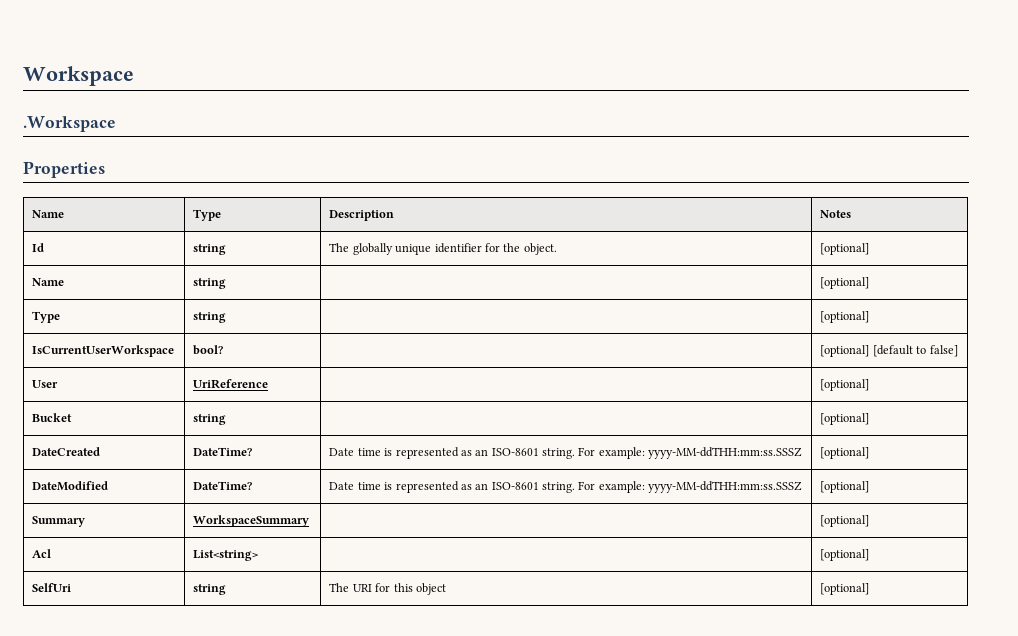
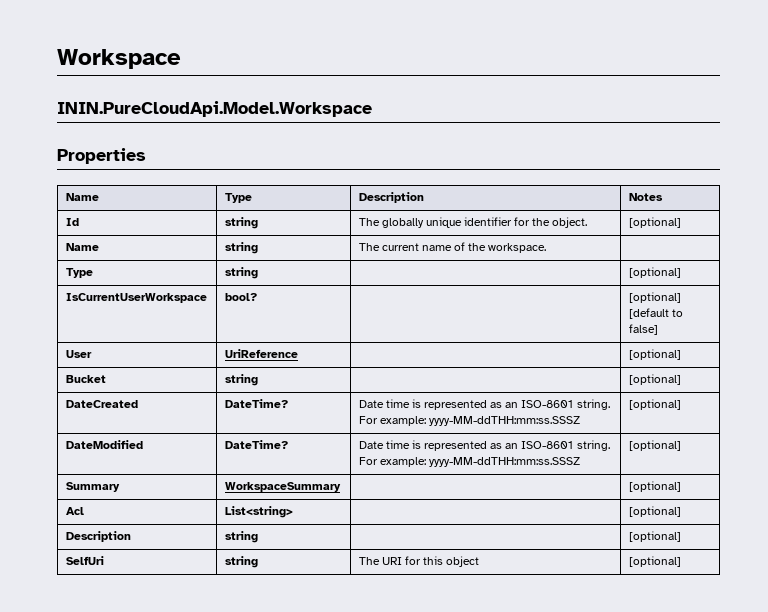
- .Workspace
+ ININ.PureCloudApi.Model.Workspace
- Name | string | | [optional]
+ Name | string | The current name of the workspace. |
+ Description | string | | [optional]

